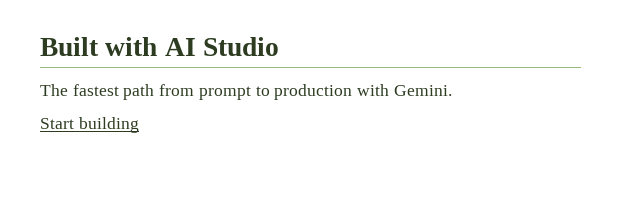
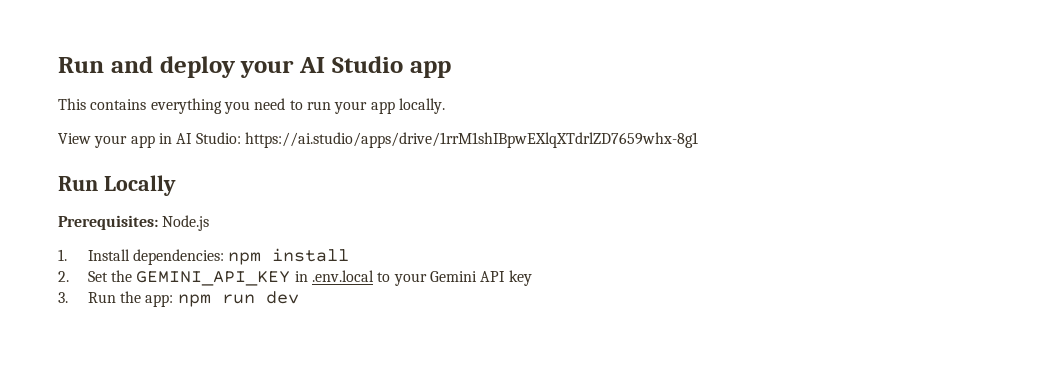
- Built with AI Studio
- The fastest path from prompt to production with Gemini.
- Start building
+ Run and deploy your AI Studio app
+ This contains everything you need to run your app locally.
+ View your app in AI Studio: https://ai.studio/apps/drive/1rrM1shIBpwEXlqXTdrlZD7659whx-8g1
+ Run Locally
+ Prerequisites: Node.js
+ 1. Install dependencies: npm install
+ 2. Set the GEMINI_API_KEY in .env.local to your Gemini API key
+ 3. Run the app: npm run dev

